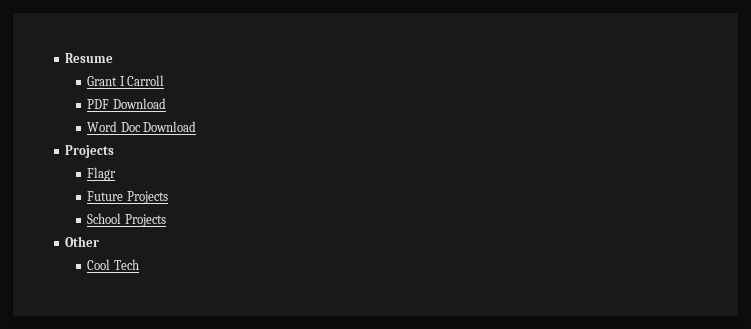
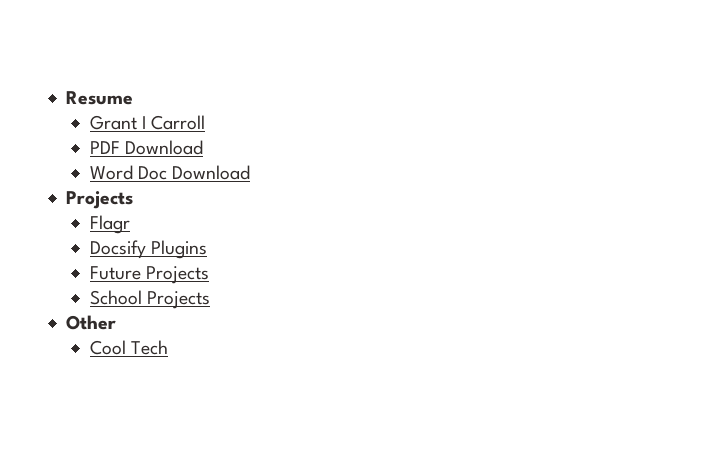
+ Docsify Plugins

